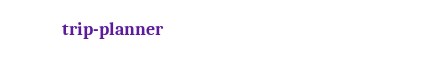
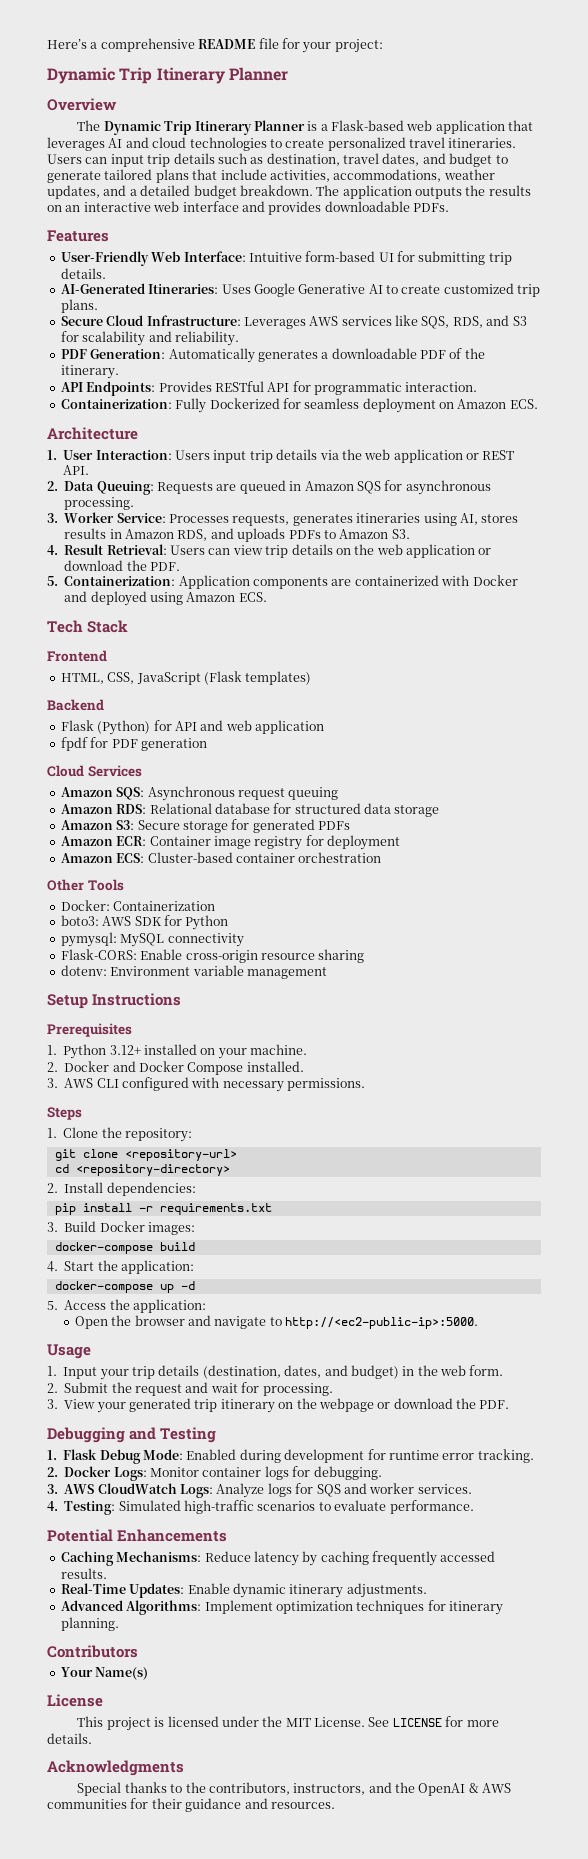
- trip-planner
+ Here’s a comprehensive README file for your project:
+ Dynamic Trip Itinerary Planner
+ Overview
+ The Dynamic Trip Itinerary Planner is a Flask-based web application that leverages AI and cloud technologies to create personalized travel itineraries. Users can input trip details such as destination, travel dates, and budget to generate tailored plans that include activities, accommodations, weather updates, and a detailed budget breakdown. The application outputs the results on an interactive web interface and provides downloadable PDFs.
+ Features
+ User-Friendly Web Interface: Intuitive form-based UI for submitting trip details.
+ AI-Generated Itineraries: Uses Google Generative AI to create customized trip plans.
+ Secure Cloud Infrastructure: Leverages AWS services like SQS, RDS, and S3 for scalability and reliability.
+ PDF Generation: Automatically generates a downloadable PDF of the itinerary.
+ API Endpoints: Provides RESTful API for programmatic interaction.
+ Containerization: Fully Dockerized for seamless deployment on Amazon ECS.
+ Architecture
+ 1. User Interaction: Users input trip details via the web application or REST API.
+ 2. Data Queuing: Requests are queued in Amazon SQS for asynchronous processing.
+ 3. Worker Service: Processes requests, generates itineraries using AI, stores results in Amazon RDS, and uploads PDFs to Amazon S3.
+ 4. Result Retrieval: Users can view trip details on the web application or download the PDF.
+ 5. Containerization: Application components are containerized with Docker and deployed using Amazon ECS.
+ Tech Stack
+ Frontend
+ HTML, CSS, JavaScript (Flask templates)
+ Backend
+ Flask (Python) for API and web application
+ fpdf for PDF generation
+ Cloud Services
+ Amazon SQS: Asynchronous request queuing
+ Amazon RDS: Relational database for structured data storage
+ Amazon S3: Secure storage for generated PDFs
+ Amazon ECR: Container image registry for deployment
+ Amazon ECS: Cluster-based container orchestration
+ Other Tools
+ Docker: Containerization
+ boto3: AWS SDK for Python
+ pymysql: MySQL connectivity
+ Flask-CORS: Enable cross-origin resource sharing
+ dotenv: Environment variable management
+ Setup Instructions
+ Prerequisites
+ 1. Python 3.12+ installed on your machine.
+ 2. Docker and Docker Compose installed.
+ 3. AWS CLI configured with necessary permissions.
+ Steps
+ 1. Clone the repository:
+ git clone <repository-url>
+ cd <repository-directory>
+ 2. Install dependencies:
+ pip install -r requirements.txt
+ 3. Build Docker images:
+ docker-compose build
+ 4. Start the application:
+ docker-compose up -d
+ 5. Access the application:
+ Open the browser and navigate to http://<ec2-public-ip>:5000.
+ Usage
+ 1. Input your trip details (destination, dates, and budget) in the web form.
+ 2. Submit the request and wait for processing.
+ 3. View your generated trip itinerary on the webpage or download the PDF.
+ Debugging and Testing
+ 1. Flask Debug Mode: Enabled during development for runtime error tracking.
+ 2. Docker Logs: Monitor container logs for debugging.
+ 3. AWS CloudWatch Logs: Analyze logs for SQS and worker services.
+ 4. Testing: Simulated high-traffic scenarios to evaluate performance.
+ Potential Enhancements
+ Caching Mechanisms: Reduce latency by caching frequently accessed results.
+ Real-Time Updates: Enable dynamic itinerary adjustments.
+ Advanced Algorithms: Implement optimization techniques for itinerary planning.
+ Contributors
+ Your Name(s)
+ License
+ This project is licensed under the MIT License. See LICENSE for more details.
+ Acknowledgments
+ Special thanks to the contributors, instructors, and the OpenAI & AWS communities for their guidance and resources.

